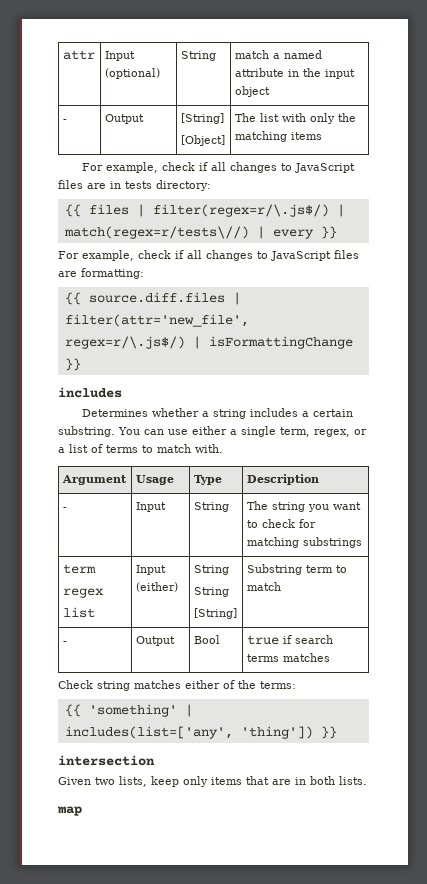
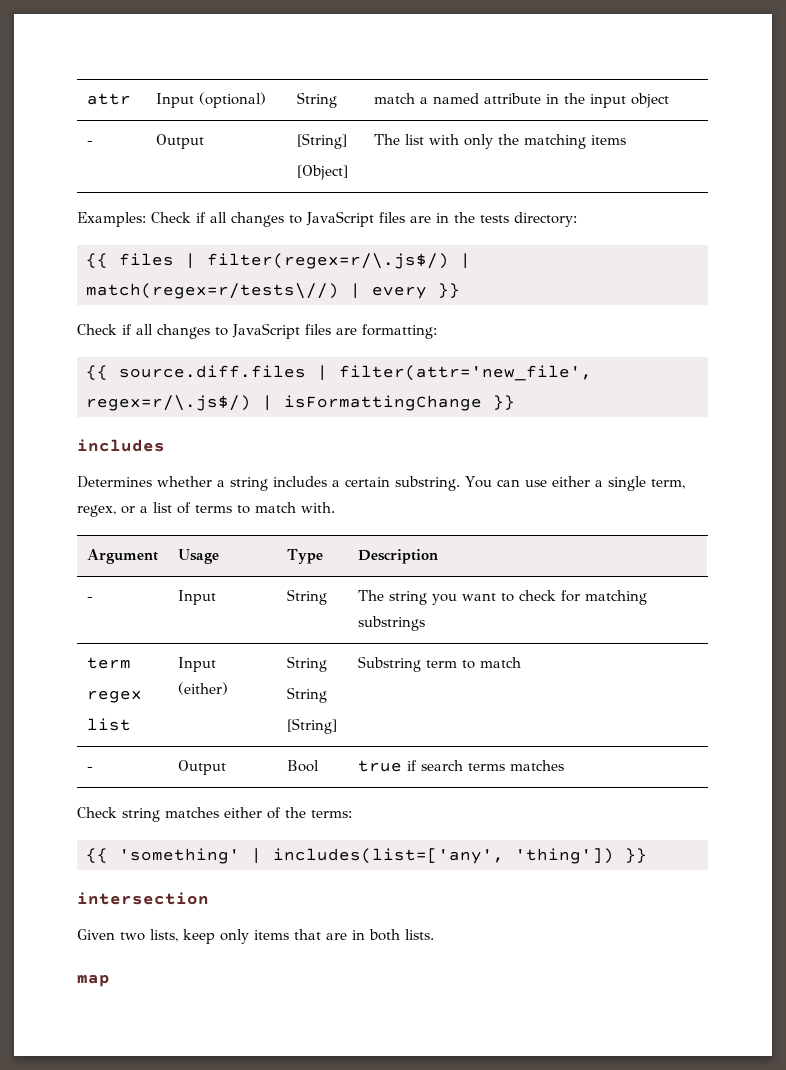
- For example, check if all changes to JavaScript files are in tests directory:
+ Examples: Check if all changes to JavaScript files are in the tests directory:
- For example, check if all changes to JavaScript files are formatting:
+ Check if all changes to JavaScript files are formatting:

